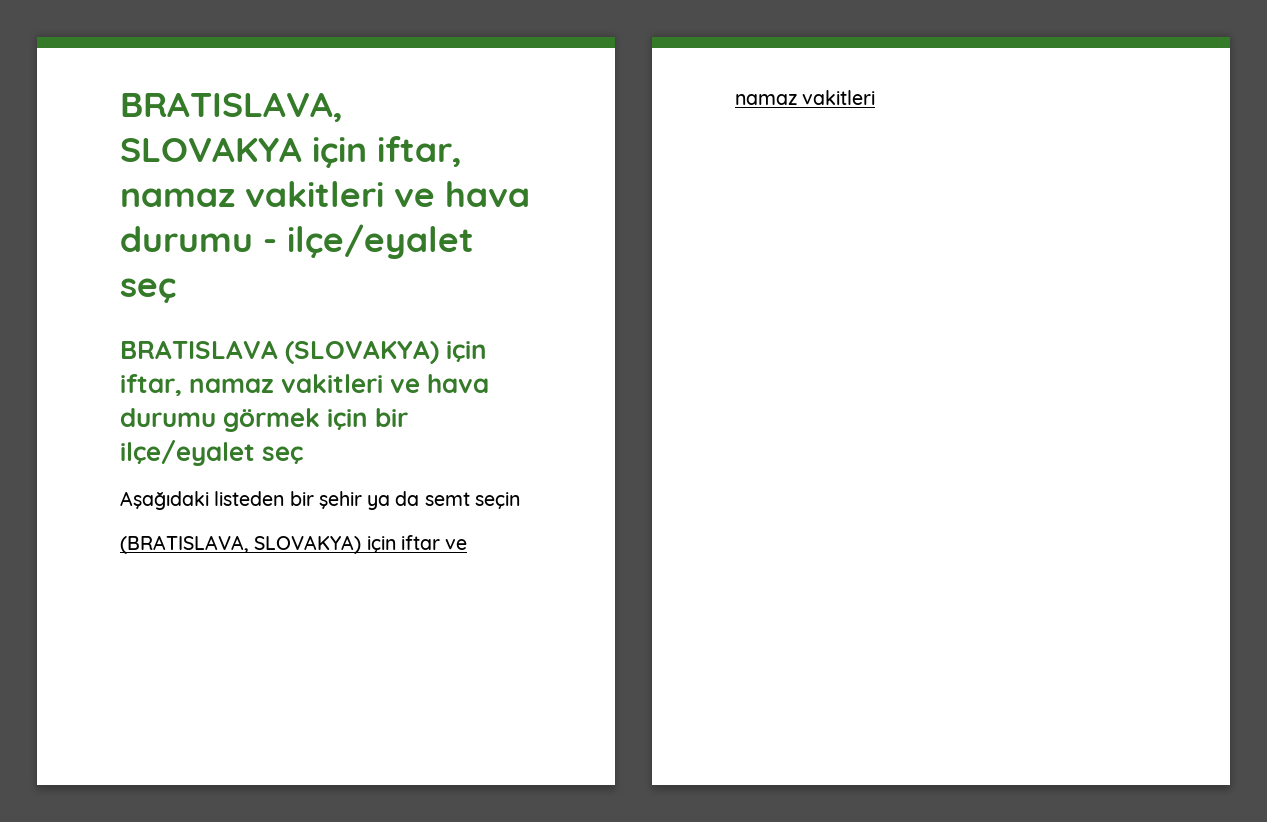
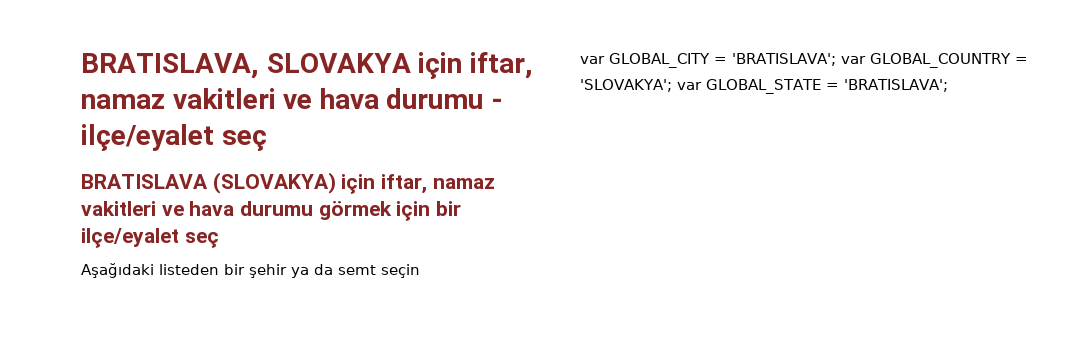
- (BRATISLAVA, SLOVAKYA) için iftar ve namaz vakitleri
+ var GLOBAL_CITY = 'BRATISLAVA'; var GLOBAL_COUNTRY = 'SLOVAKYA'; var GLOBAL_STATE = 'BRATISLAVA';

